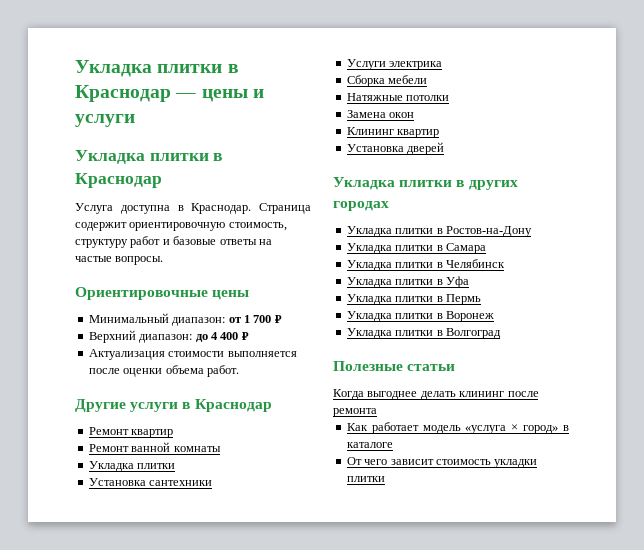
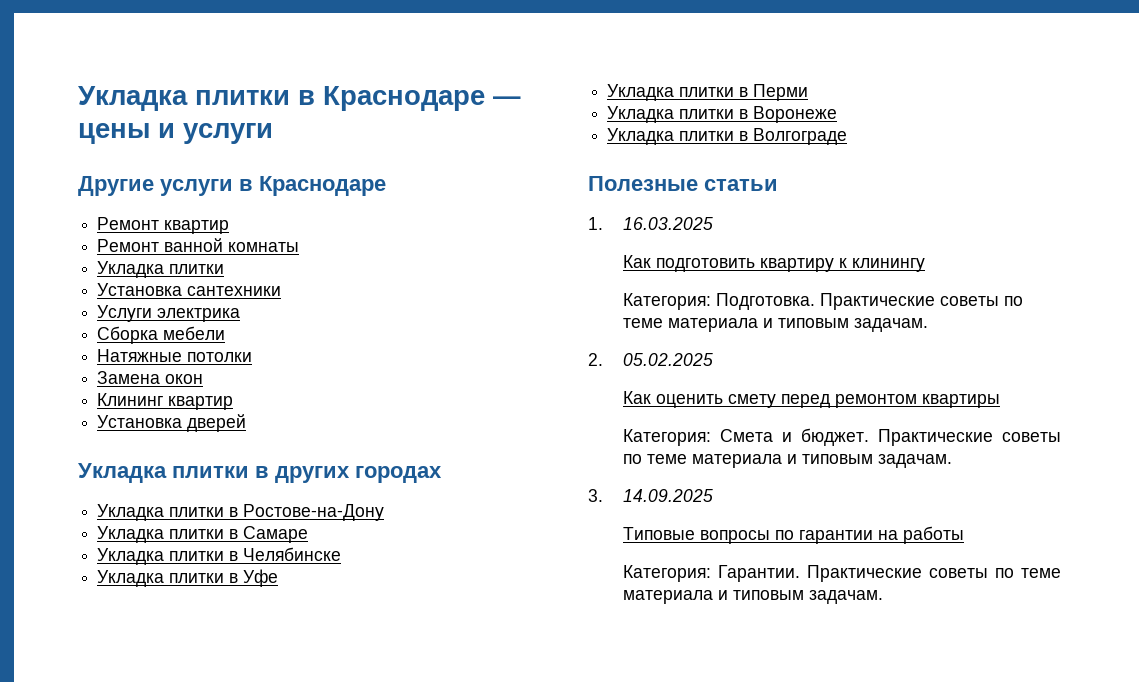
- Укладка плитки в Краснодар — цены и услуги
- Укладка плитки в Краснодар
- Услуга доступна в Краснодар. Страница содержит ориентировочную стоимость, структуру работ и базовые ответы на частые вопросы.
- Ориентировочные цены
- Минимальный диапазон: от 1 700 ₽
- Верхний диапазон: до 4 400 ₽
- Актуализация стоимости выполняется после оценки объема работ.
+ Укладка плитки в Краснодаре — цены и услуги
- Другие услуги в Краснодар
+ Другие услуги в Краснодаре
- Укладка плитки в Ростов-на-Дону
- Укладка плитки в Самара
- Укладка плитки в Челябинск
- Укладка плитки в Уфа
- Укладка плитки в Пермь
- Укладка плитки в Воронеж
- Укладка плитки в Волгоград
+ Укладка плитки в Ростове-на-Дону
+ Укладка плитки в Самаре
+ Укладка плитки в Челябинске
+ Укладка плитки в Уфе
+ Укладка плитки в Перми
+ Укладка плитки в Воронеже
+ Укладка плитки в Волгограде
- Когда выгоднее делать клининг после ремонта
- Как работает модель «услуга × город» в каталоге
- От чего зависит стоимость укладки плитки
+ 1. 16.03.2025
+ Как подготовить квартиру к клинингу
+ Категория: Подготовка. Практические советы по теме материала и типовым задачам.
+ 2. 05.02.2025
+ Как оценить смету перед ремонтом квартиры
+ Категория: Смета и бюджет. Практические советы по теме материала и типовым задачам.
+ 3. 14.09.2025
+ Типовые вопросы по гарантии на работы
+ Категория: Гарантии. Практические советы по теме материала и типовым задачам.

